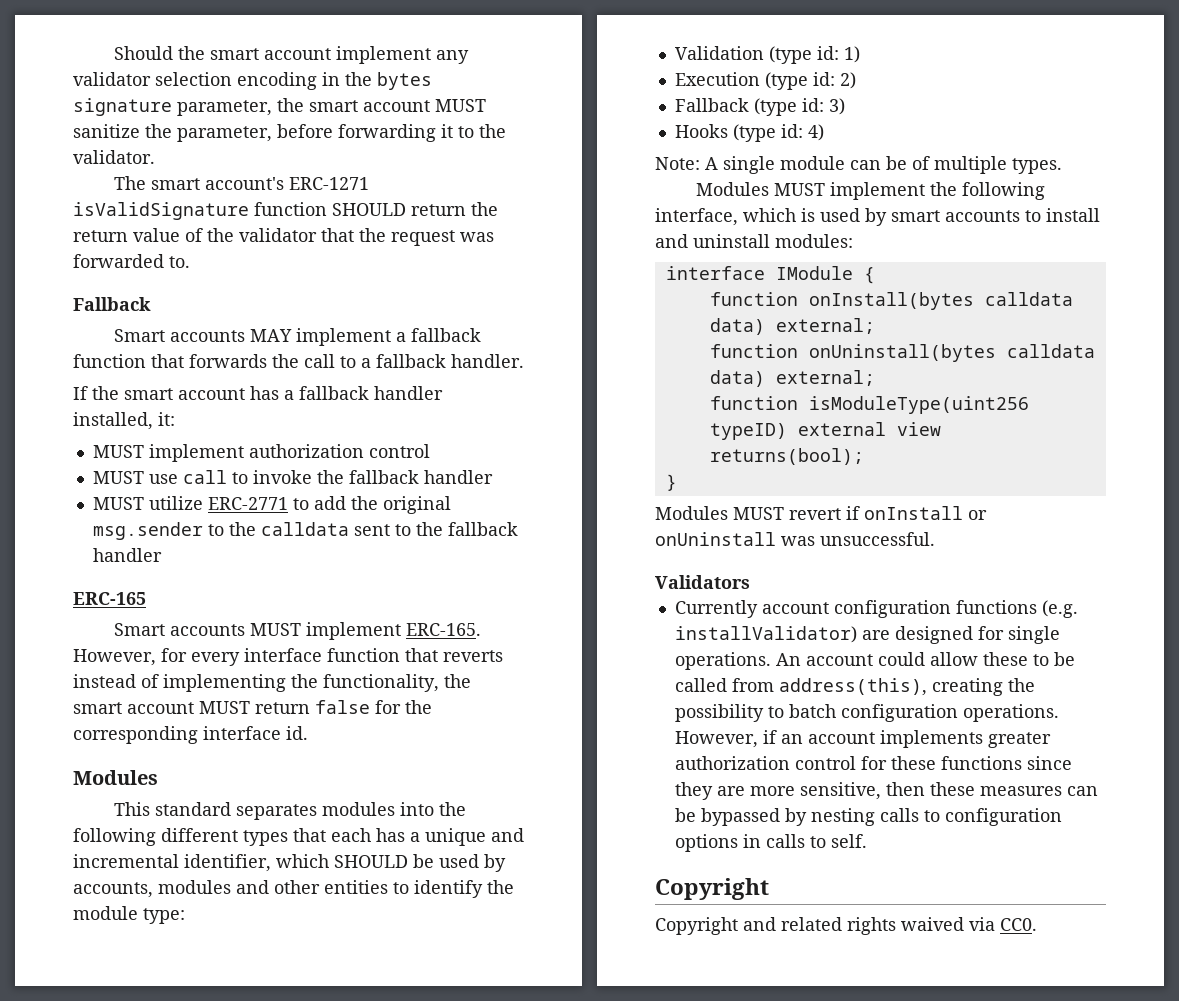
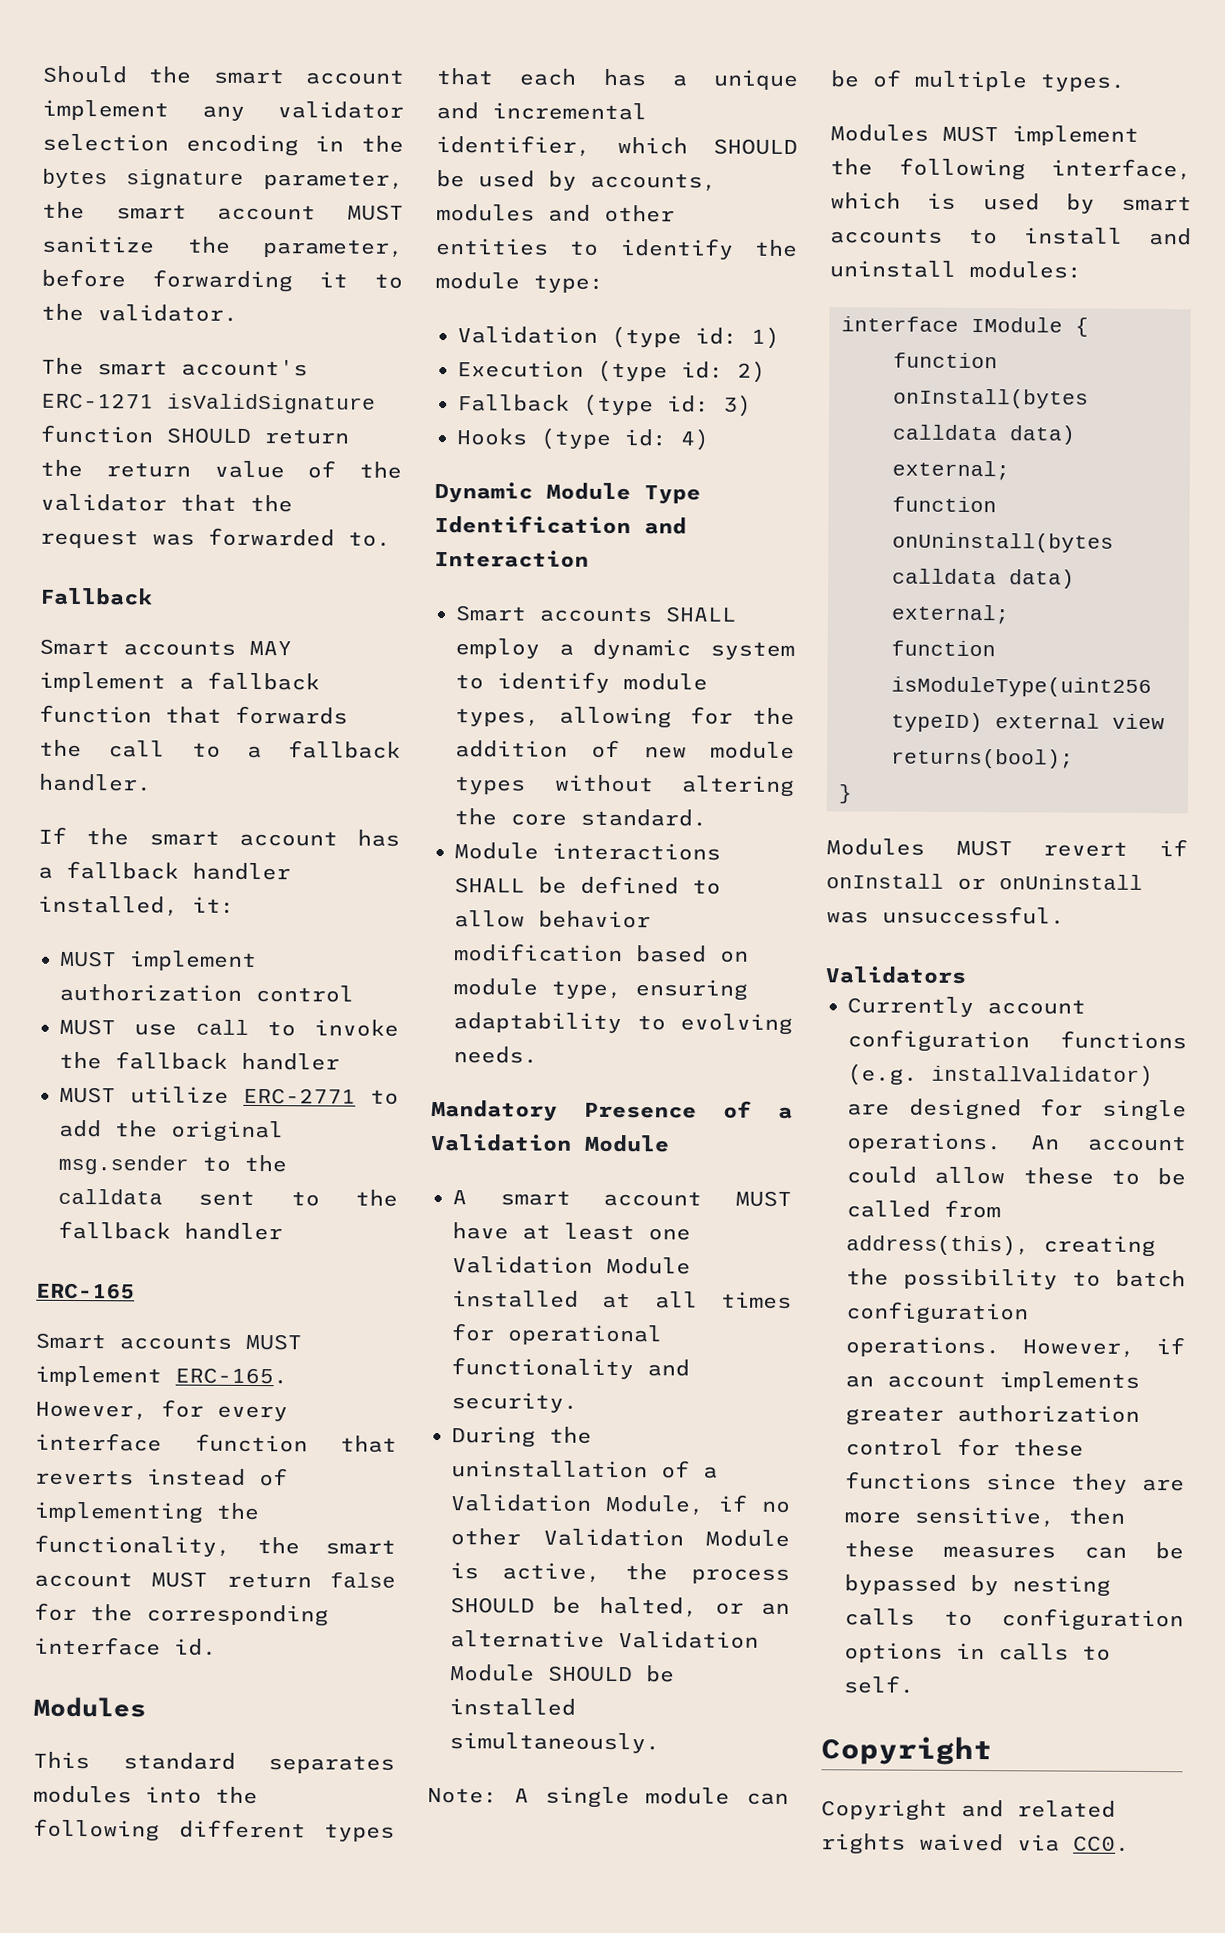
+ Dynamic Module Type Identification and Interaction
+ Smart accounts SHALL employ a dynamic system to identify module types, allowing for the addition of new module types without altering the core standard.
+ Module interactions SHALL be defined to allow behavior modification based on module type, ensuring adaptability to evolving needs.
+ Mandatory Presence of a Validation Module
+ A smart account MUST have at least one Validation Module installed at all times for operational functionality and security.
+ During the uninstallation of a Validation Module, if no other Validation Module is active, the process SHOULD be halted, or an alternative Validation Module SHOULD be installed simultaneously.

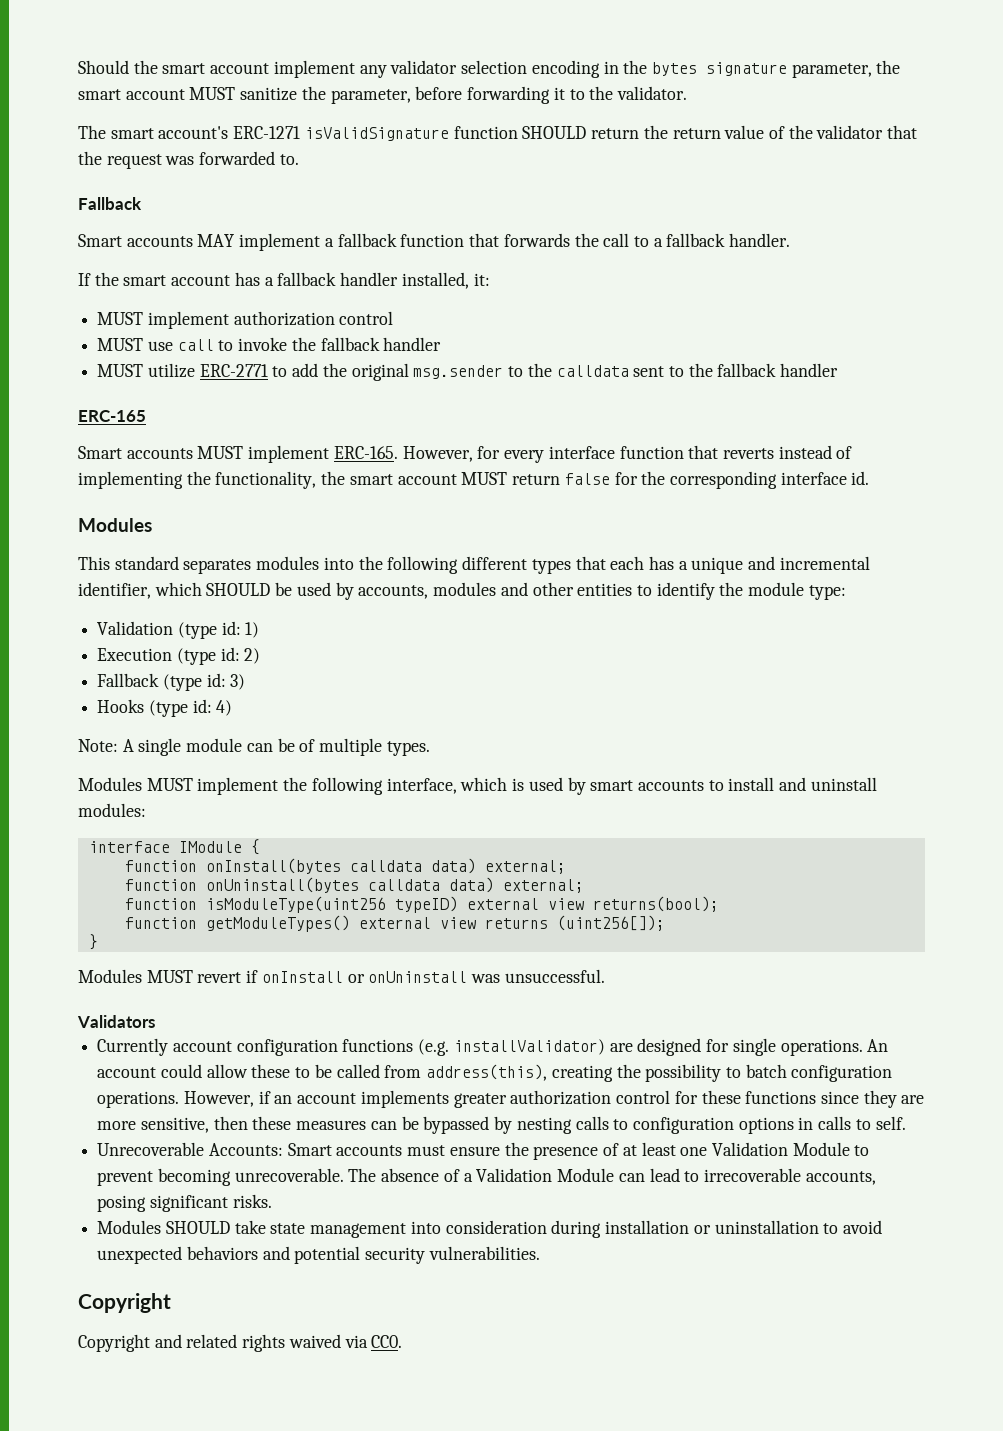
- Dynamic Module Type Identification and Interaction
- Smart accounts SHALL employ a dynamic system to identify module types, allowing for the addition of new module types without altering the core standard.
- Module interactions SHALL be defined to allow behavior modification based on module type, ensuring adaptability to evolving needs.
- Mandatory Presence of a Validation Module
- A smart account MUST have at least one Validation Module installed at all times for operational functionality and security.
- During the uninstallation of a Validation Module, if no other Validation Module is active, the process SHOULD be halted, or an alternative Validation Module SHOULD be installed simultaneously.
+ function getModuleTypes() external view returns (uint256[]);
+ Unrecoverable Accounts: Smart accounts must ensure the presence of at least one Validation Module to prevent becoming unrecoverable. The absence of a Validation Module can lead to irrecoverable accounts, posing significant risks.
+ Modules SHOULD take state management into consideration during installation or uninstallation to avoid unexpected behaviors and potential security vulnerabilities.

